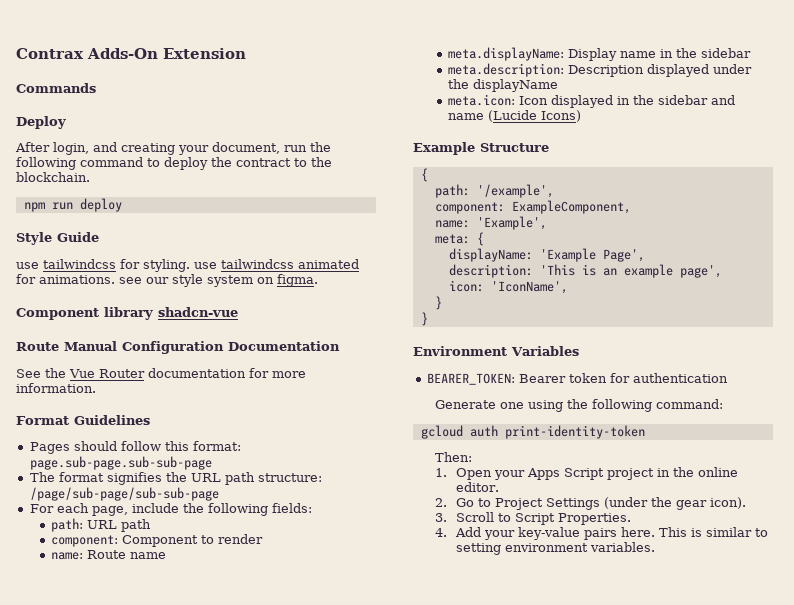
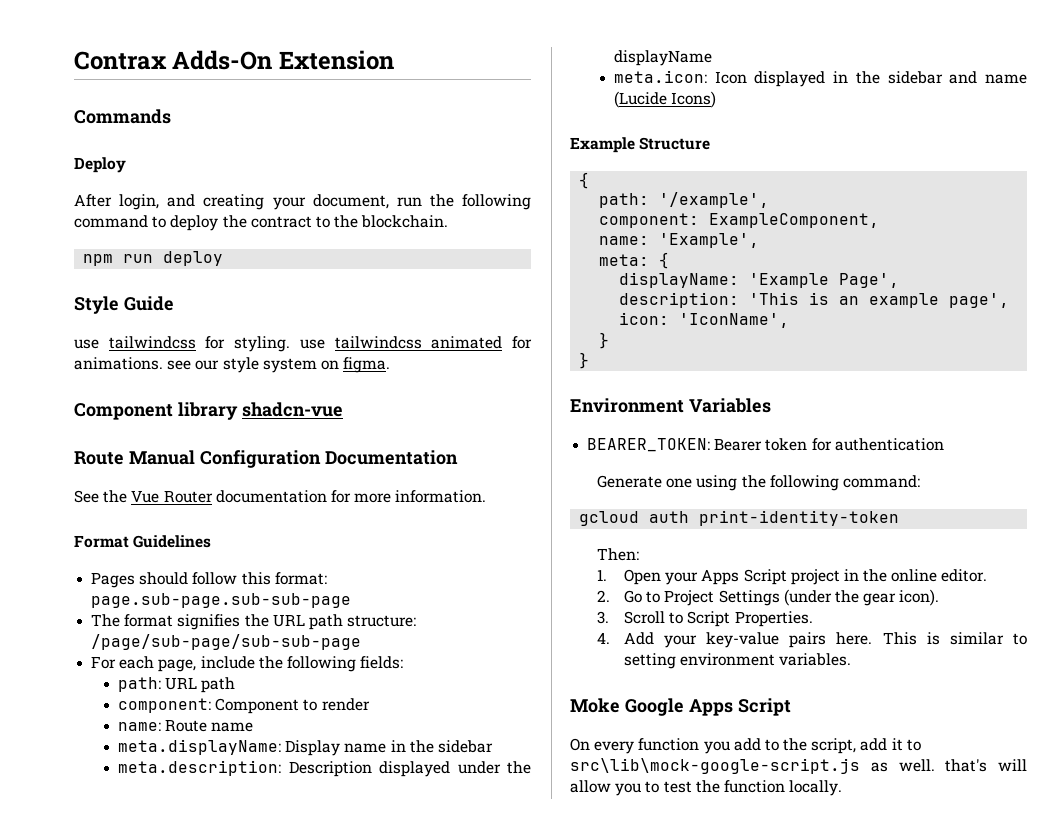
+ Moke Google Apps Script
+ On every function you add to the script, add it to src\lib\mock-google-script.js as well. that's will allow you to test the function locally.

